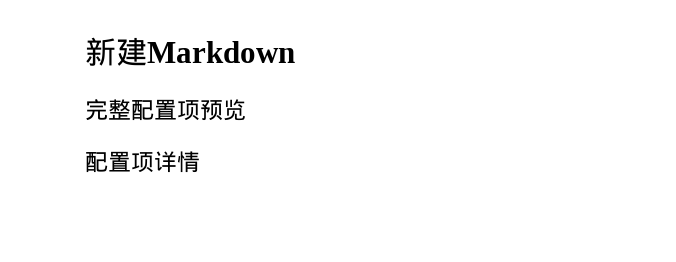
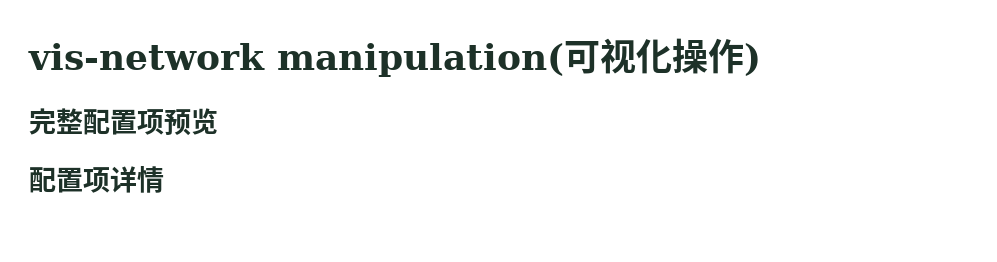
- 新建Markdown
+ vis-network manipulation(可视化操作)

